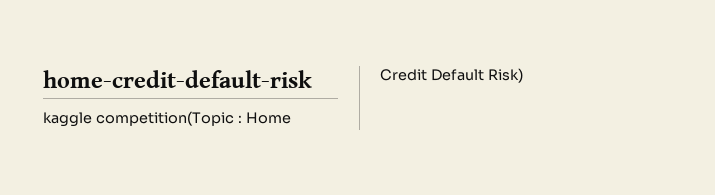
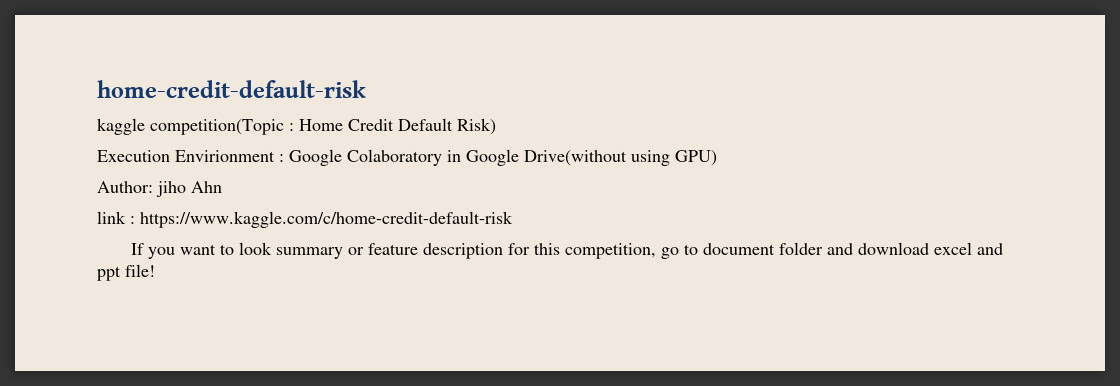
+ Execution Envirionment : Google Colaboratory in Google Drive(without using GPU)
+ Author: jiho Ahn
+ link : https://www.kaggle.com/c/home-credit-default-risk
+ If you want to look summary or feature description for this competition, go to document folder and download excel and ppt file!

